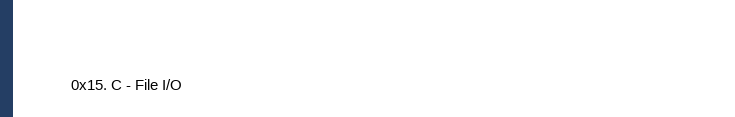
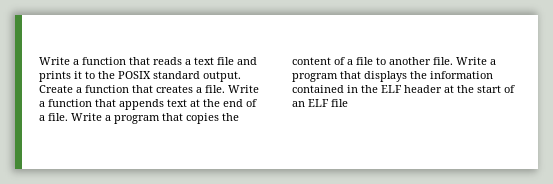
- 0x15. C - File I/O
+ Write a function that reads a text file and prints it to the POSIX standard output. Create a function that creates a file. Write a function that appends text at the end of a file. Write a program that copies the content of a file to another file. Write a program that displays the information contained in the ELF header at the start of an ELF file

